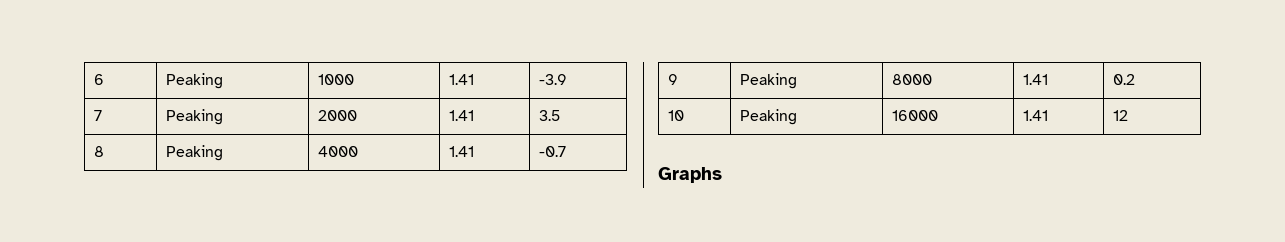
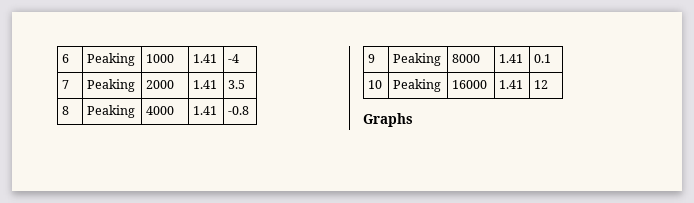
- 6 | Peaking | 1000 | 1.41 | -3.9
+ 6 | Peaking | 1000 | 1.41 | -4
- 8 | Peaking | 4000 | 1.41 | -0.7
+ 8 | Peaking | 4000 | 1.41 | -0.8
- 9 | Peaking | 8000 | 1.41 | 0.2
+ 9 | Peaking | 8000 | 1.41 | 0.1

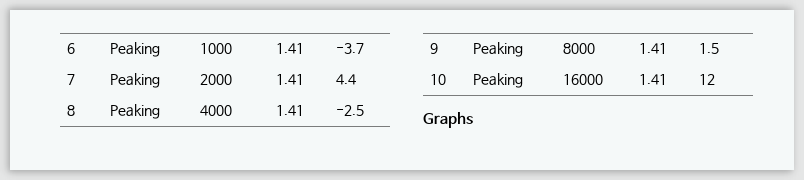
- 6 | Peaking | 1000 | 1.41 | -4
+ 6 | Peaking | 1000 | 1.41 | -3.7
- 7 | Peaking | 2000 | 1.41 | 3.5
+ 7 | Peaking | 2000 | 1.41 | 4.4
- 8 | Peaking | 4000 | 1.41 | -0.8
+ 8 | Peaking | 4000 | 1.41 | -2.5
- 9 | Peaking | 8000 | 1.41 | 0.1
+ 9 | Peaking | 8000 | 1.41 | 1.5

